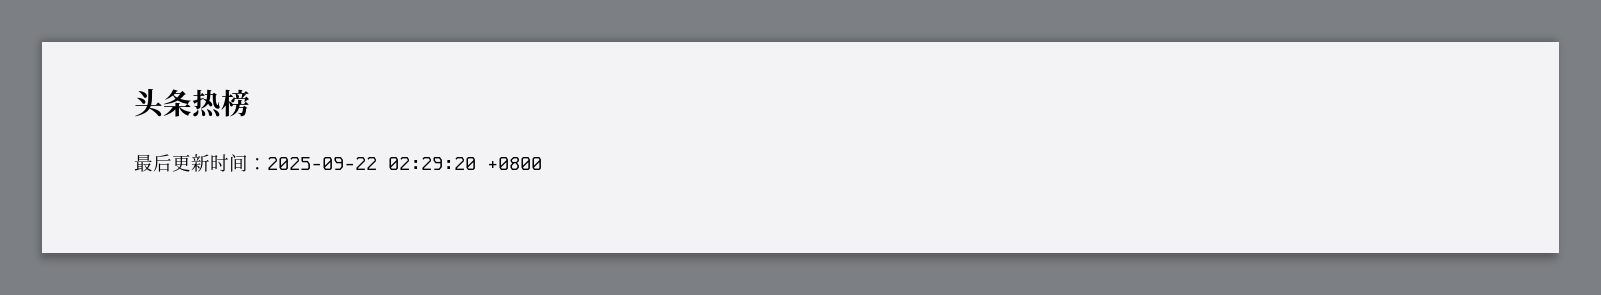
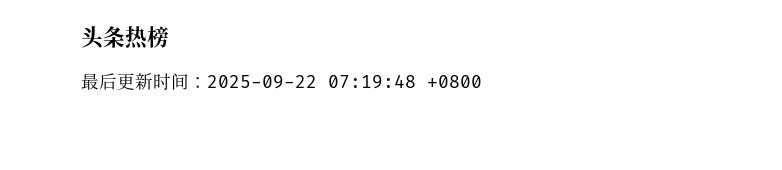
- 最后更新时间：2025-09-22 02:29:20 +0800
+ 最后更新时间：2025-09-22 07:19:48 +0800

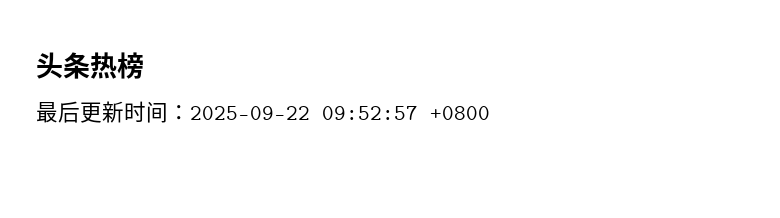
- 最后更新时间：2025-09-22 07:19:48 +0800
+ 最后更新时间：2025-09-22 09:52:57 +0800

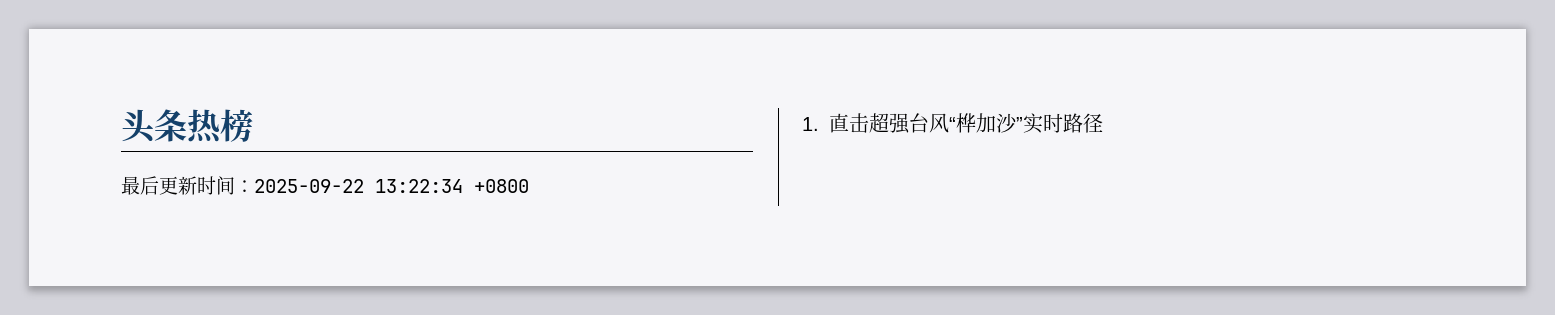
- 最后更新时间：2025-09-22 09:52:57 +0800
+ 最后更新时间：2025-09-22 13:22:34 +0800
+ 1.直击超强台风“桦加沙”实时路径

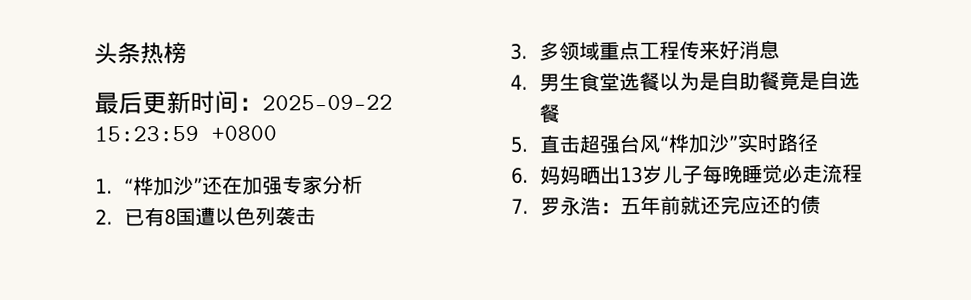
- 最后更新时间：2025-09-22 13:22:34 +0800
+ 最后更新时间：2025-09-22 15:23:59 +0800
- 1.直击超强台风“桦加沙”实时路径
+ 1. “桦加沙”还在加强专家分析
+ 2.已有8国遭以色列袭击
+ 3.多领域重点工程传来好消息
+ 4.男生食堂选餐以为是自助餐竟是自选餐
+ 5.直击超强台风“桦加沙”实时路径
+ 6.妈妈晒出13岁儿子每晚睡觉必走流程
+ 7.罗永浩：五年前就还完应还的债

